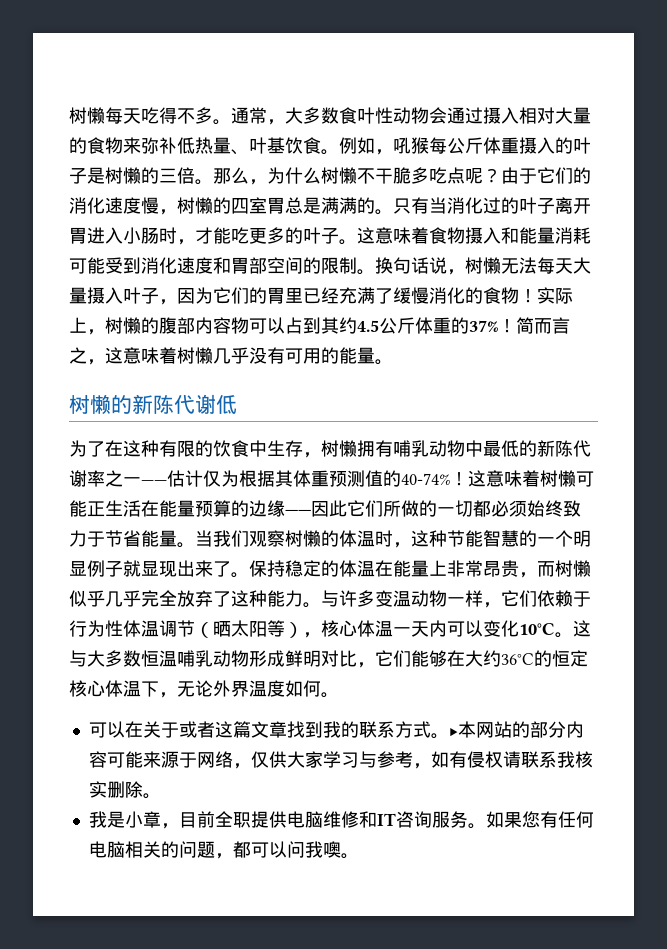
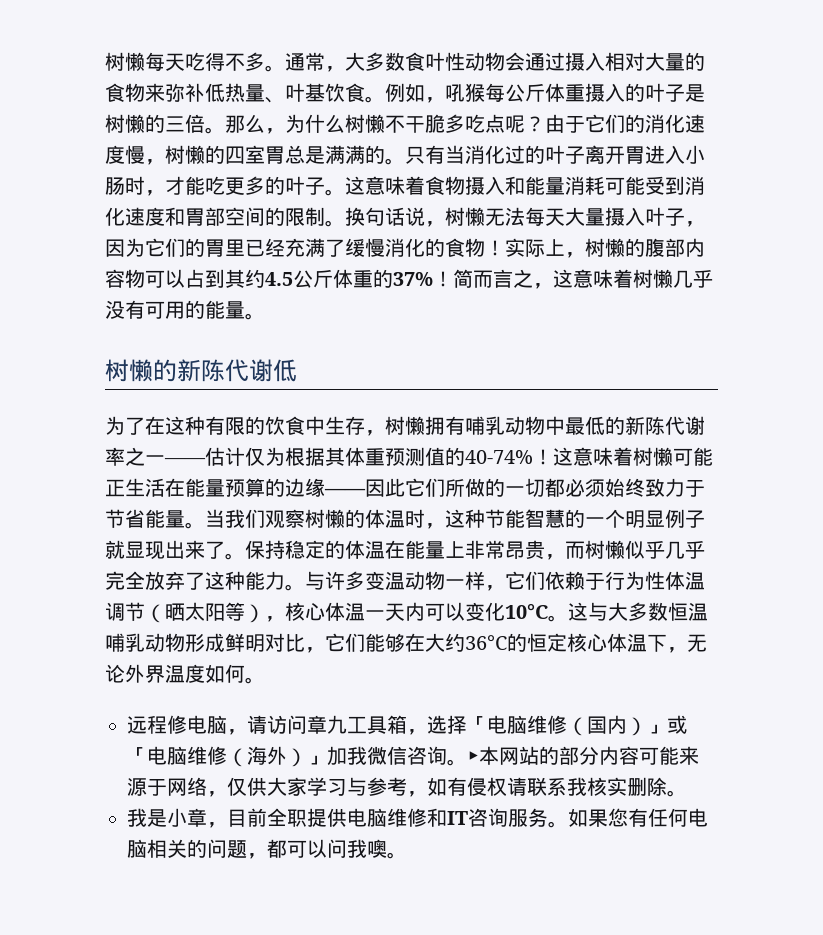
- 可以在关于或者这篇文章找到我的联系方式。
+ 远程修电脑，请访问章九工具箱，选择「电脑维修（国内）」或「电脑维修（海外）」加我微信咨询。

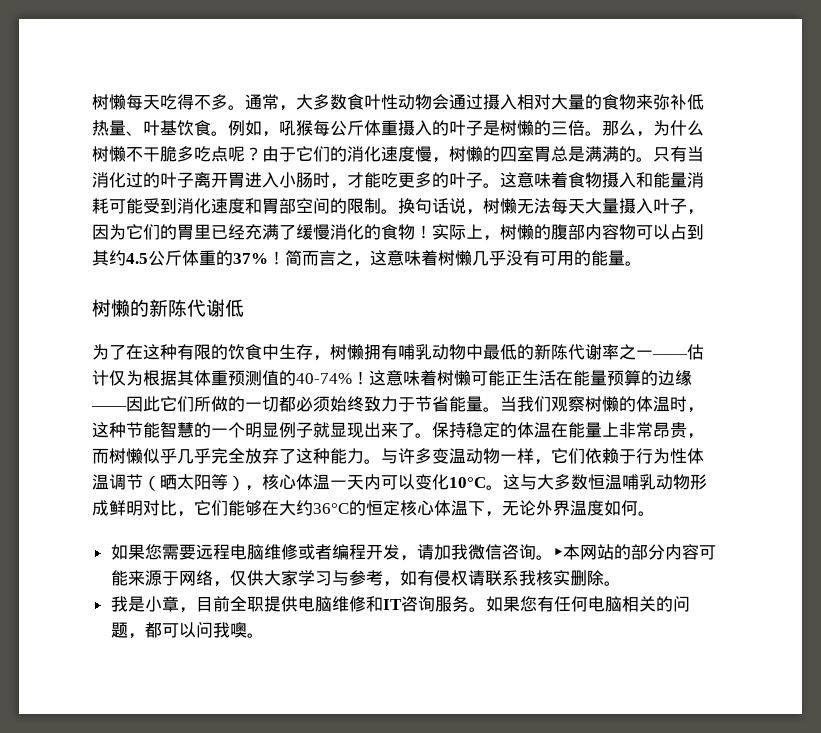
- 远程修电脑，请访问章九工具箱，选择「电脑维修（国内）」或「电脑维修（海外）」加我微信咨询。
+ 如果您需要远程电脑维修或者编程开发，请加我微信咨询。

